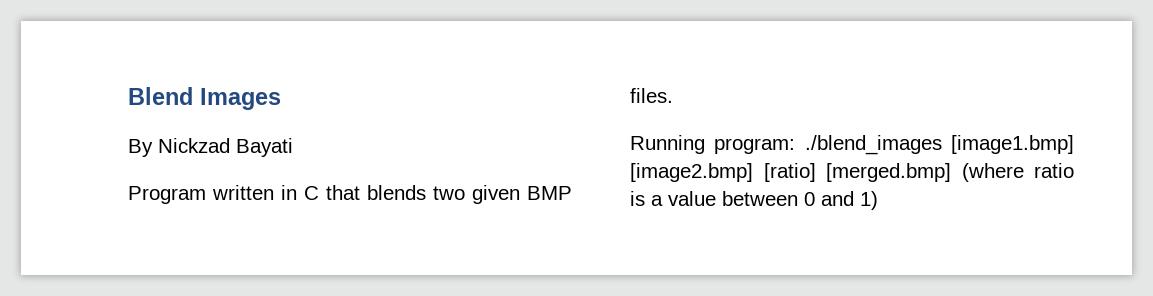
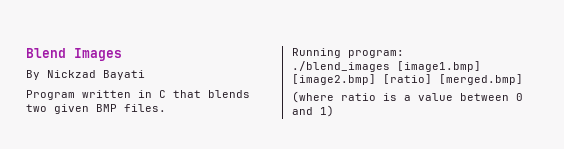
- Running program: ./blend_images [image1.bmp] [image2.bmp] [ratio] [merged.bmp] (where ratio is a value between 0 and 1)
+ Running program:
+ ./blend_images [image1.bmp] [image2.bmp] [ratio] [merged.bmp]
+ (where ratio is a value between 0 and 1)

